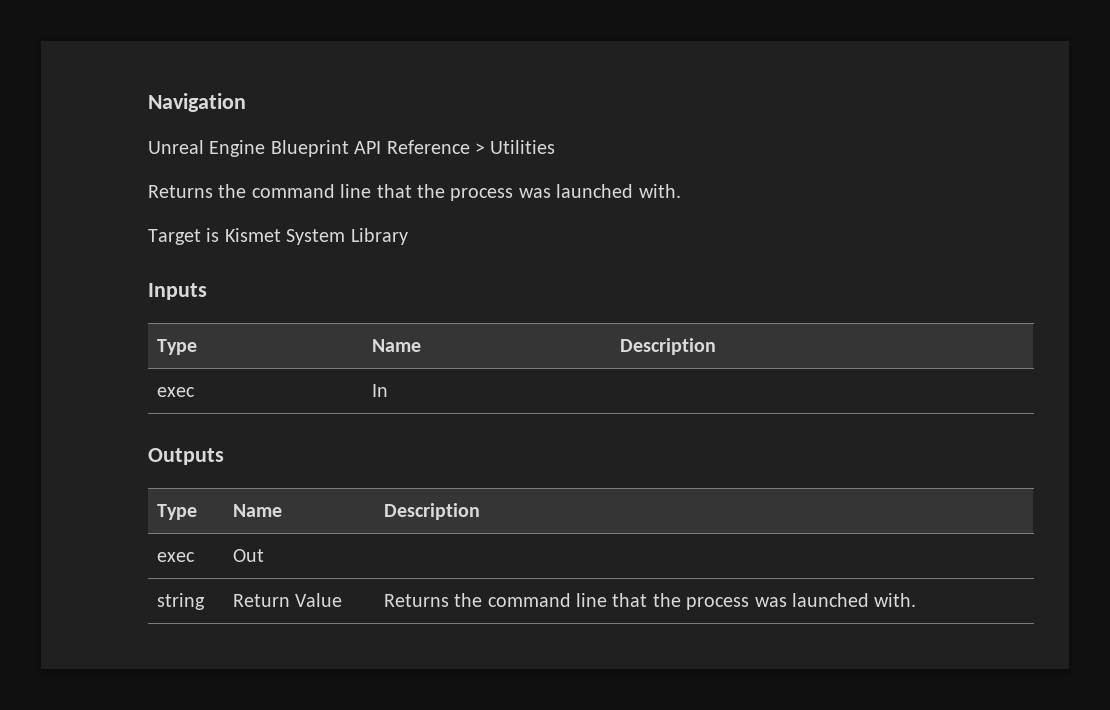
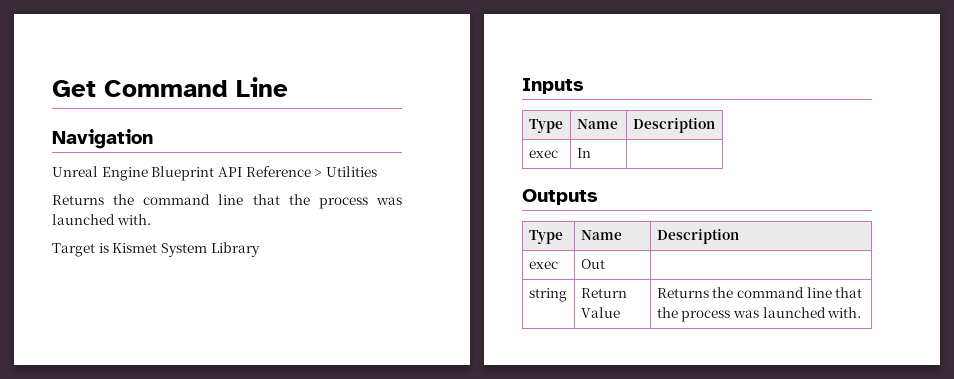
+ Get Command Line

